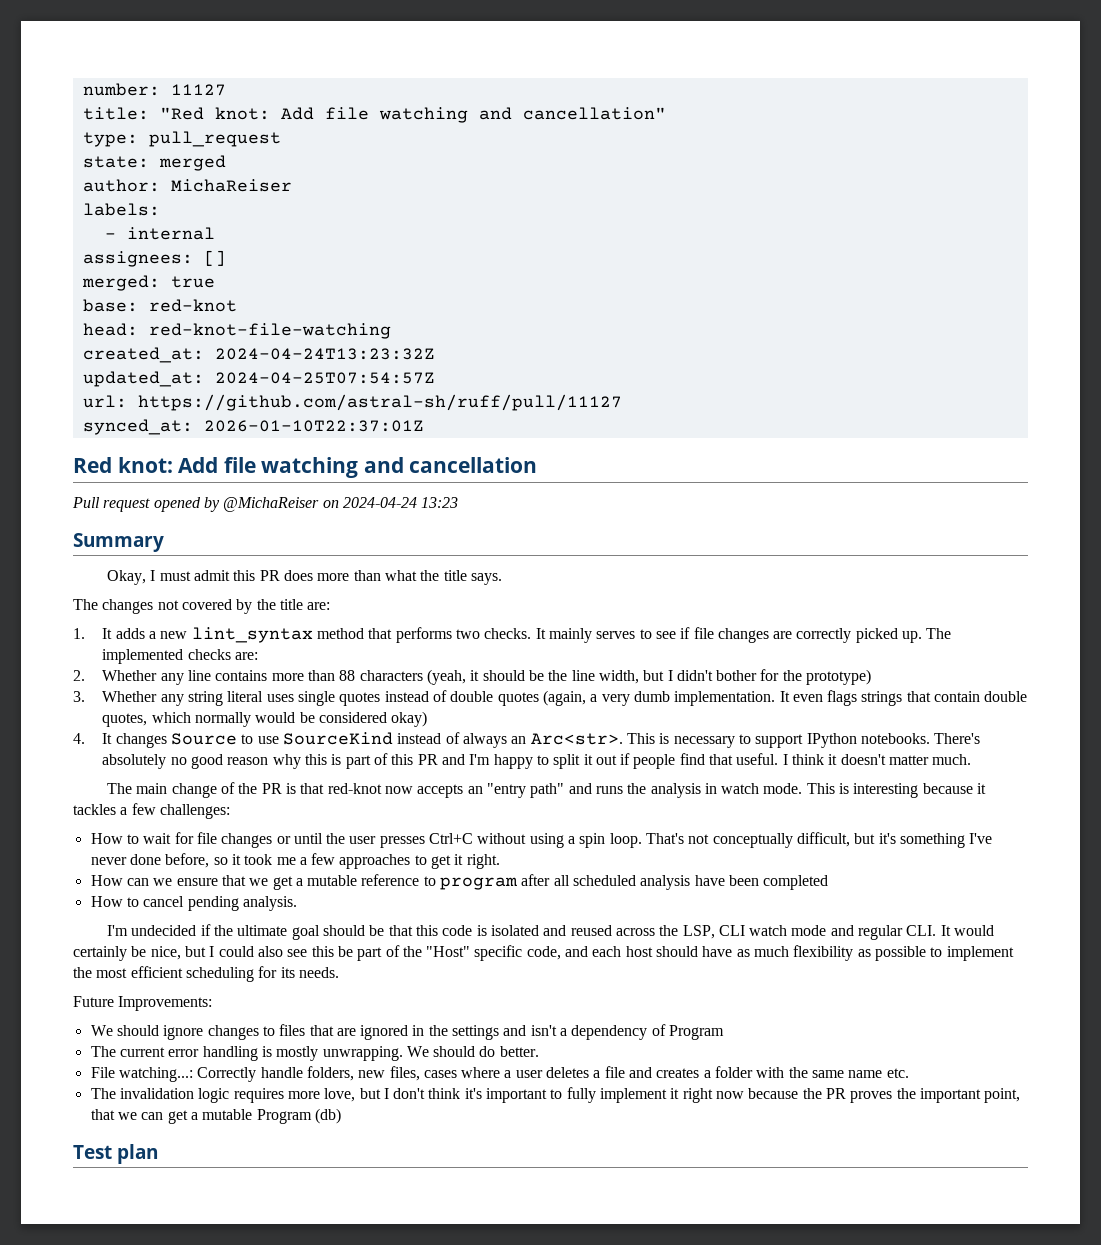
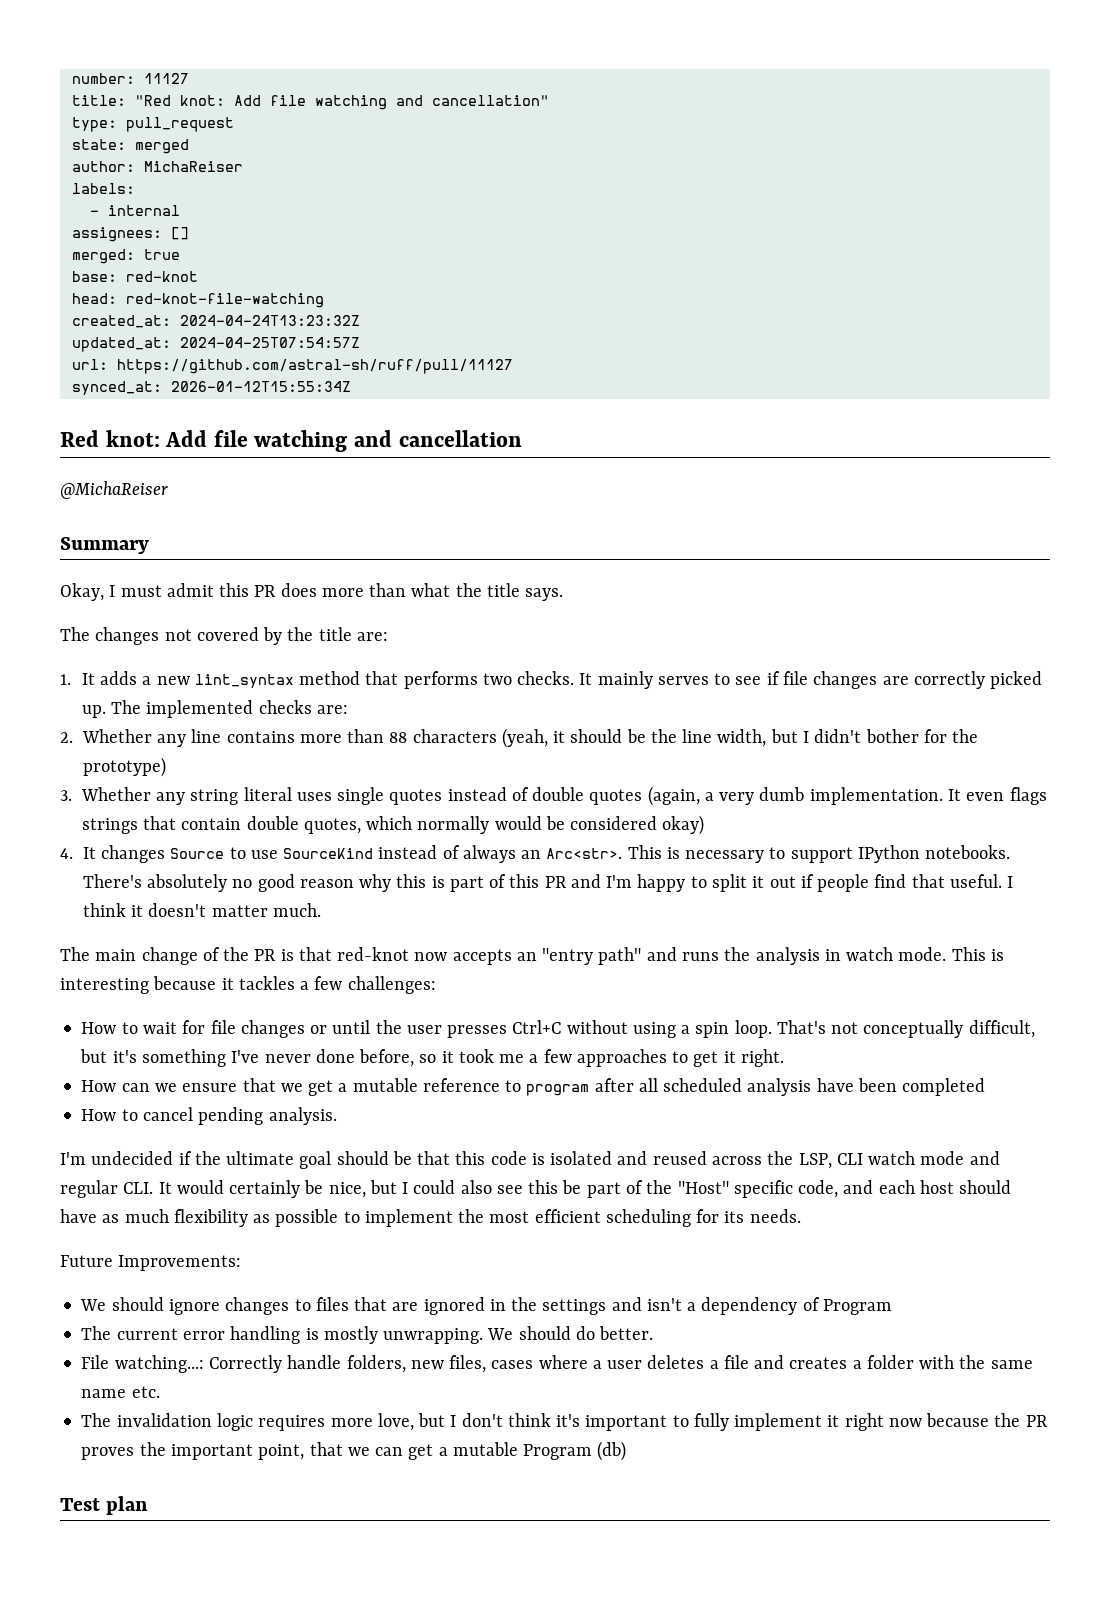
- synced_at: 2026-01-10T22:37:01Z
+ synced_at: 2026-01-12T15:55:34Z
- Pull request opened by @MichaReiser on 2024-04-24 13:23
+ @MichaReiser

